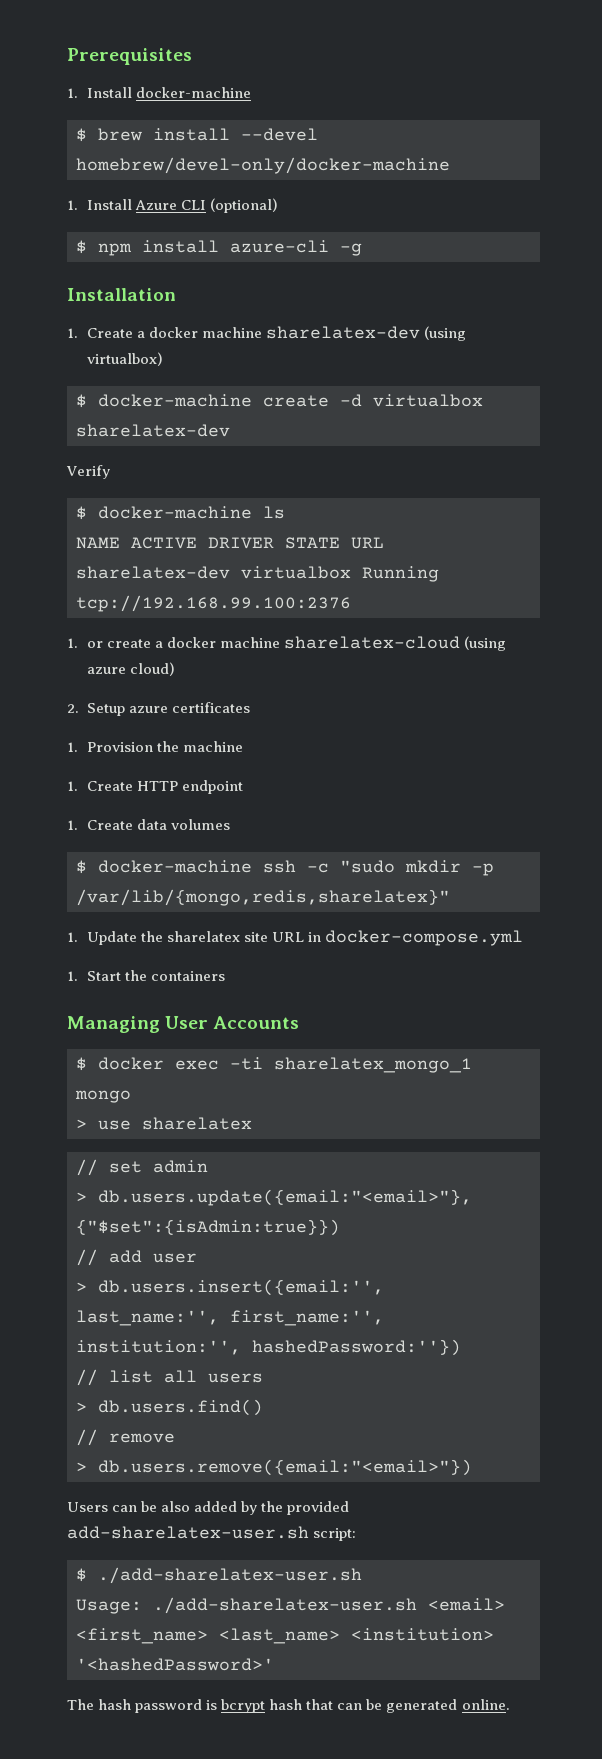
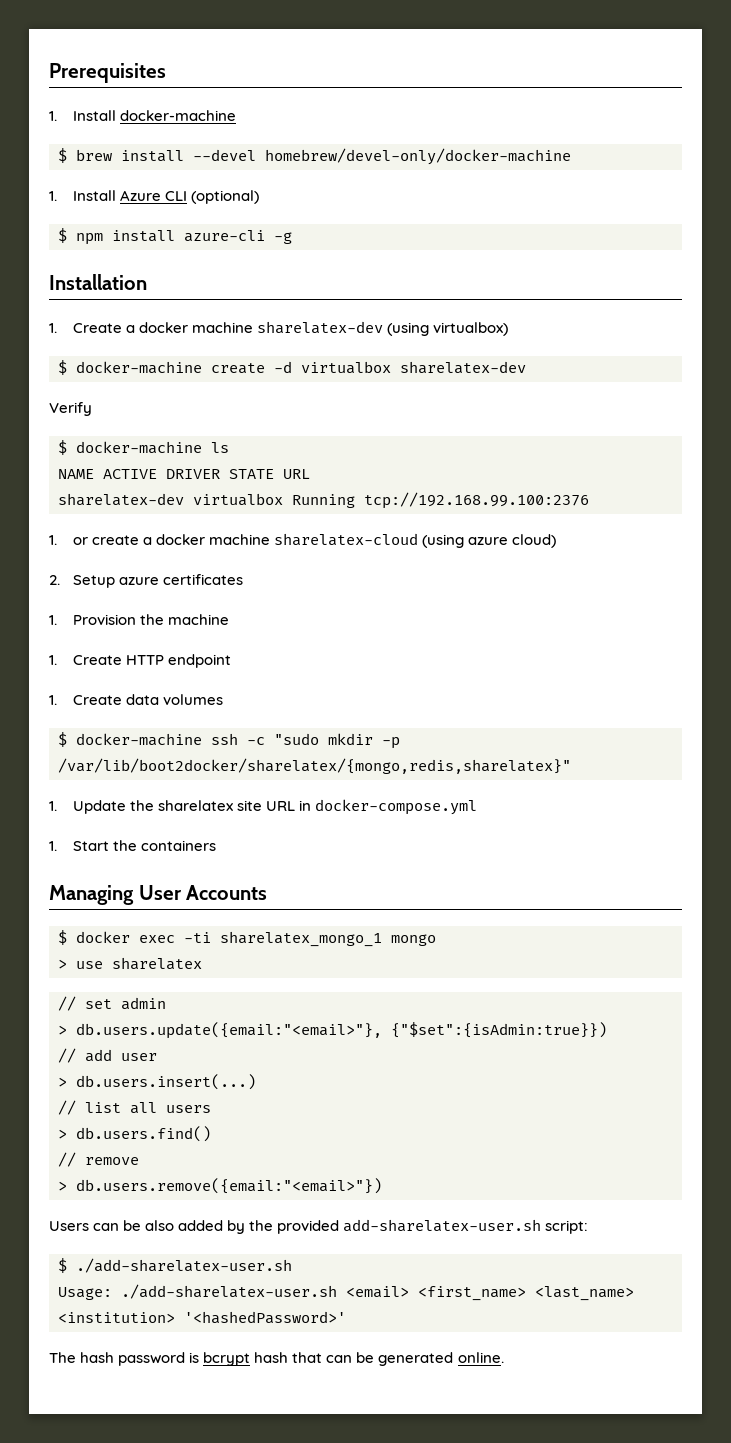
- $ docker-machine ssh -c "sudo mkdir -p /var/lib/{mongo,redis,sharelatex}"
+ $ docker-machine ssh -c "sudo mkdir -p /var/lib/boot2docker/sharelatex/{mongo,redis,sharelatex}"
- > db.users.insert({email:'', last_name:'', first_name:'', institution:'', hashedPassword:''})
+ > db.users.insert(...)

